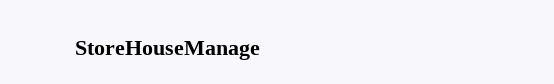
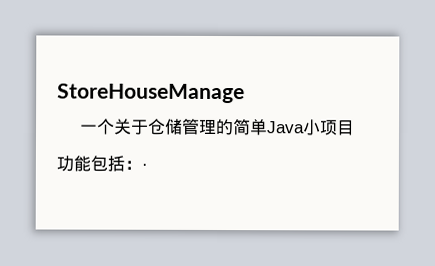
+ 一个关于仓储管理的简单Java小项目
+ 功能包括：·

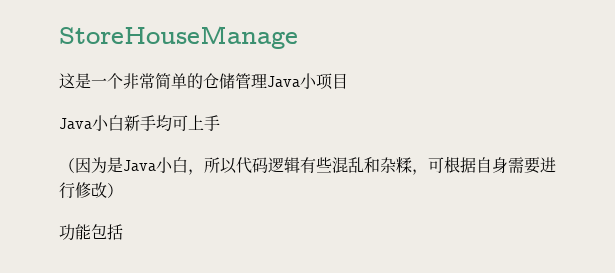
- 一个关于仓储管理的简单Java小项目
+ 这是一个非常简单的仓储管理Java小项目
+ Java小白新手均可上手
+ （因为是Java小白，所以代码逻辑有些混乱和杂糅，可根据自身需要进行修改）
- 功能包括：·
+ 功能包括

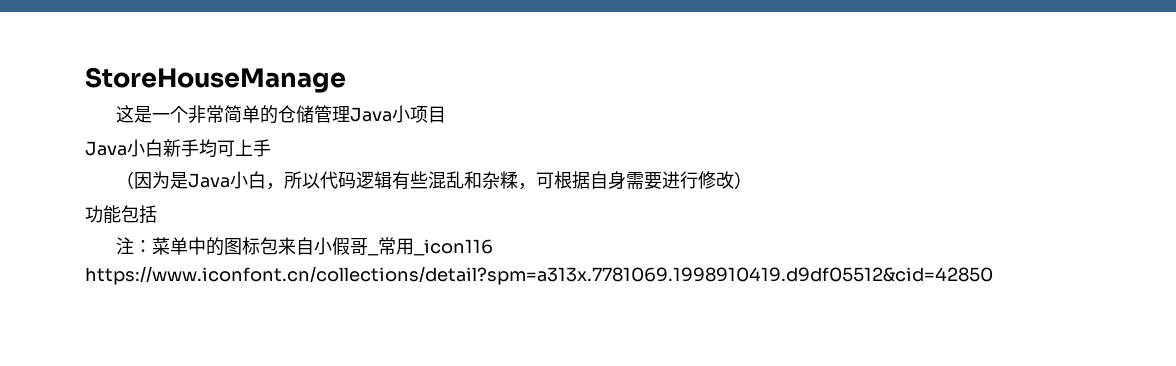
+ 注：菜单中的图标包来自小假哥_常用_icon116 https://www.iconfont.cn/collections/detail?spm=a313x.7781069.1998910419.d9df05512&cid=42850

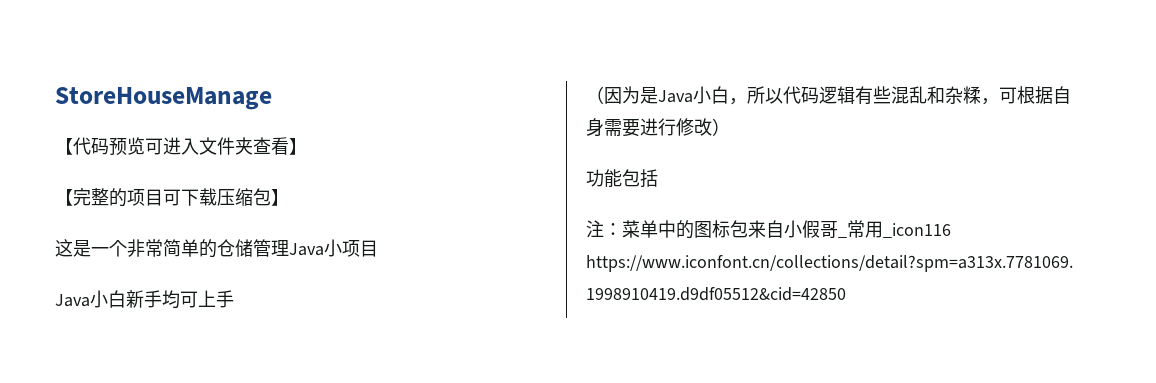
+ 【代码预览可进入文件夹查看】
+ 【完整的项目可下载压缩包】

